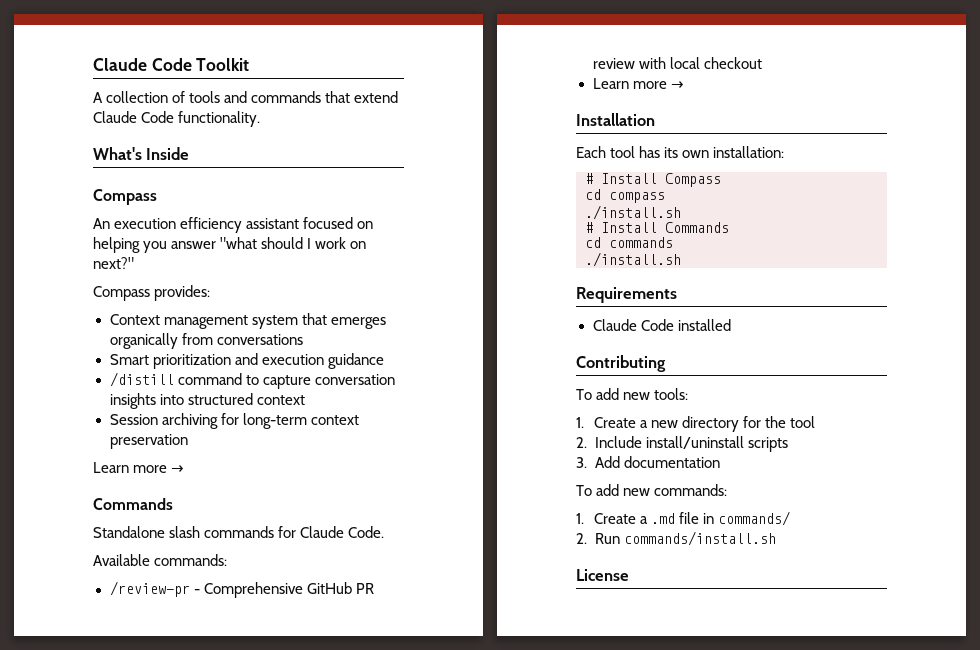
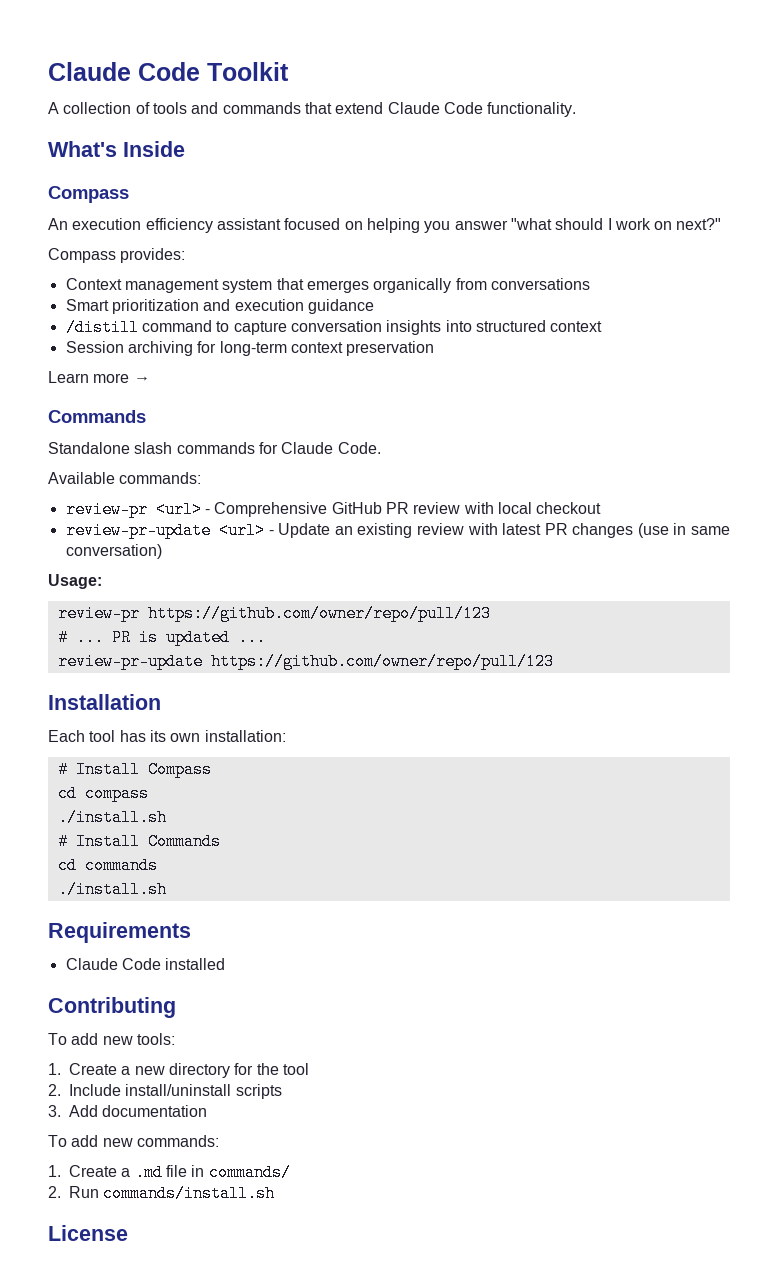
- /review-pr - Comprehensive GitHub PR review with local checkout
- Learn more →
+ review-pr <url> - Comprehensive GitHub PR review with local checkout
+ review-pr-update <url> - Update an existing review with latest PR changes (use in same conversation)
+ Usage:
+ review-pr https://github.com/owner/repo/pull/123
+ # ... PR is updated ...
+ review-pr-update https://github.com/owner/repo/pull/123

